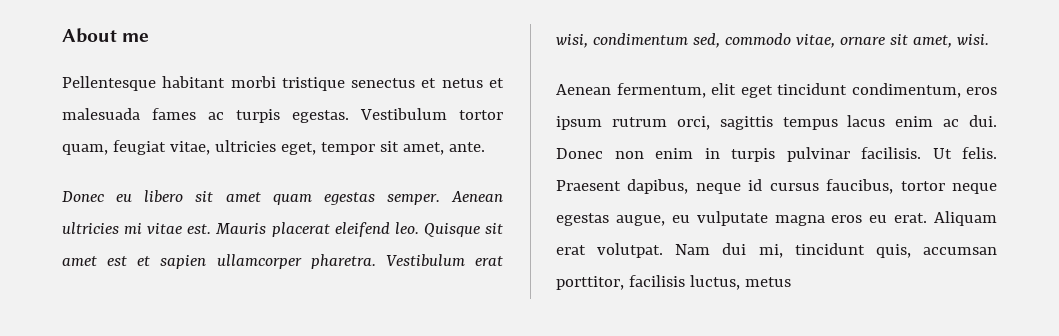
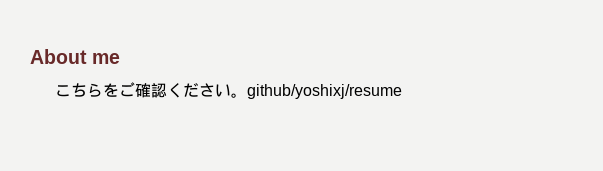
- Pellentesque habitant morbi tristique senectus et netus et malesuada fames ac turpis egestas. Vestibulum tortor quam, feugiat vitae, ultricies eget, tempor sit amet, ante.
- Donec eu libero sit amet quam egestas semper. Aenean ultricies mi vitae est. Mauris placerat eleifend leo. Quisque sit amet est et sapien ullamcorper pharetra. Vestibulum erat wisi, condimentum sed, commodo vitae, ornare sit amet, wisi.
- Aenean fermentum, elit eget tincidunt condimentum, eros ipsum rutrum orci, sagittis tempus lacus enim ac dui. Donec non enim in turpis pulvinar facilisis. Ut felis. Praesent dapibus, neque id cursus faucibus, tortor neque egestas augue, eu vulputate magna eros eu erat. Aliquam erat volutpat. Nam dui mi, tincidunt quis, accumsan porttitor, facilisis luctus, metus
+ こちらをご確認ください。github/yoshixj/resume

